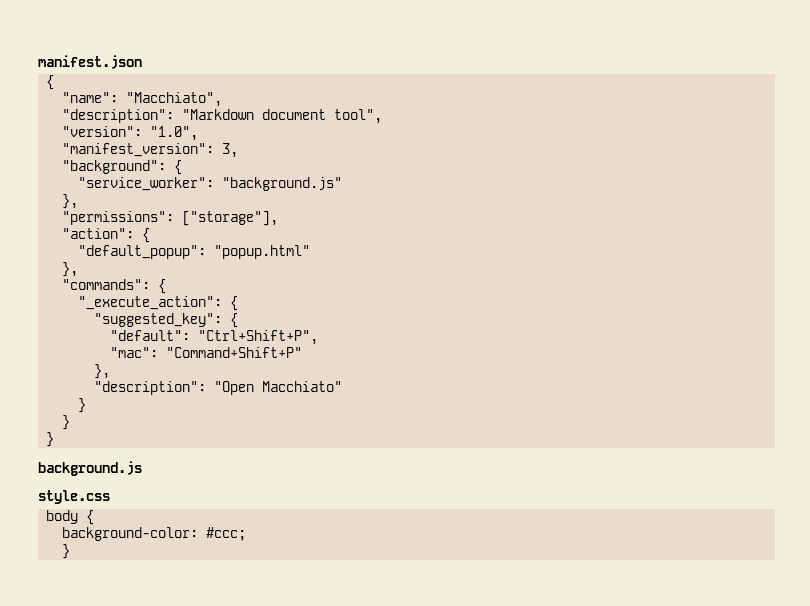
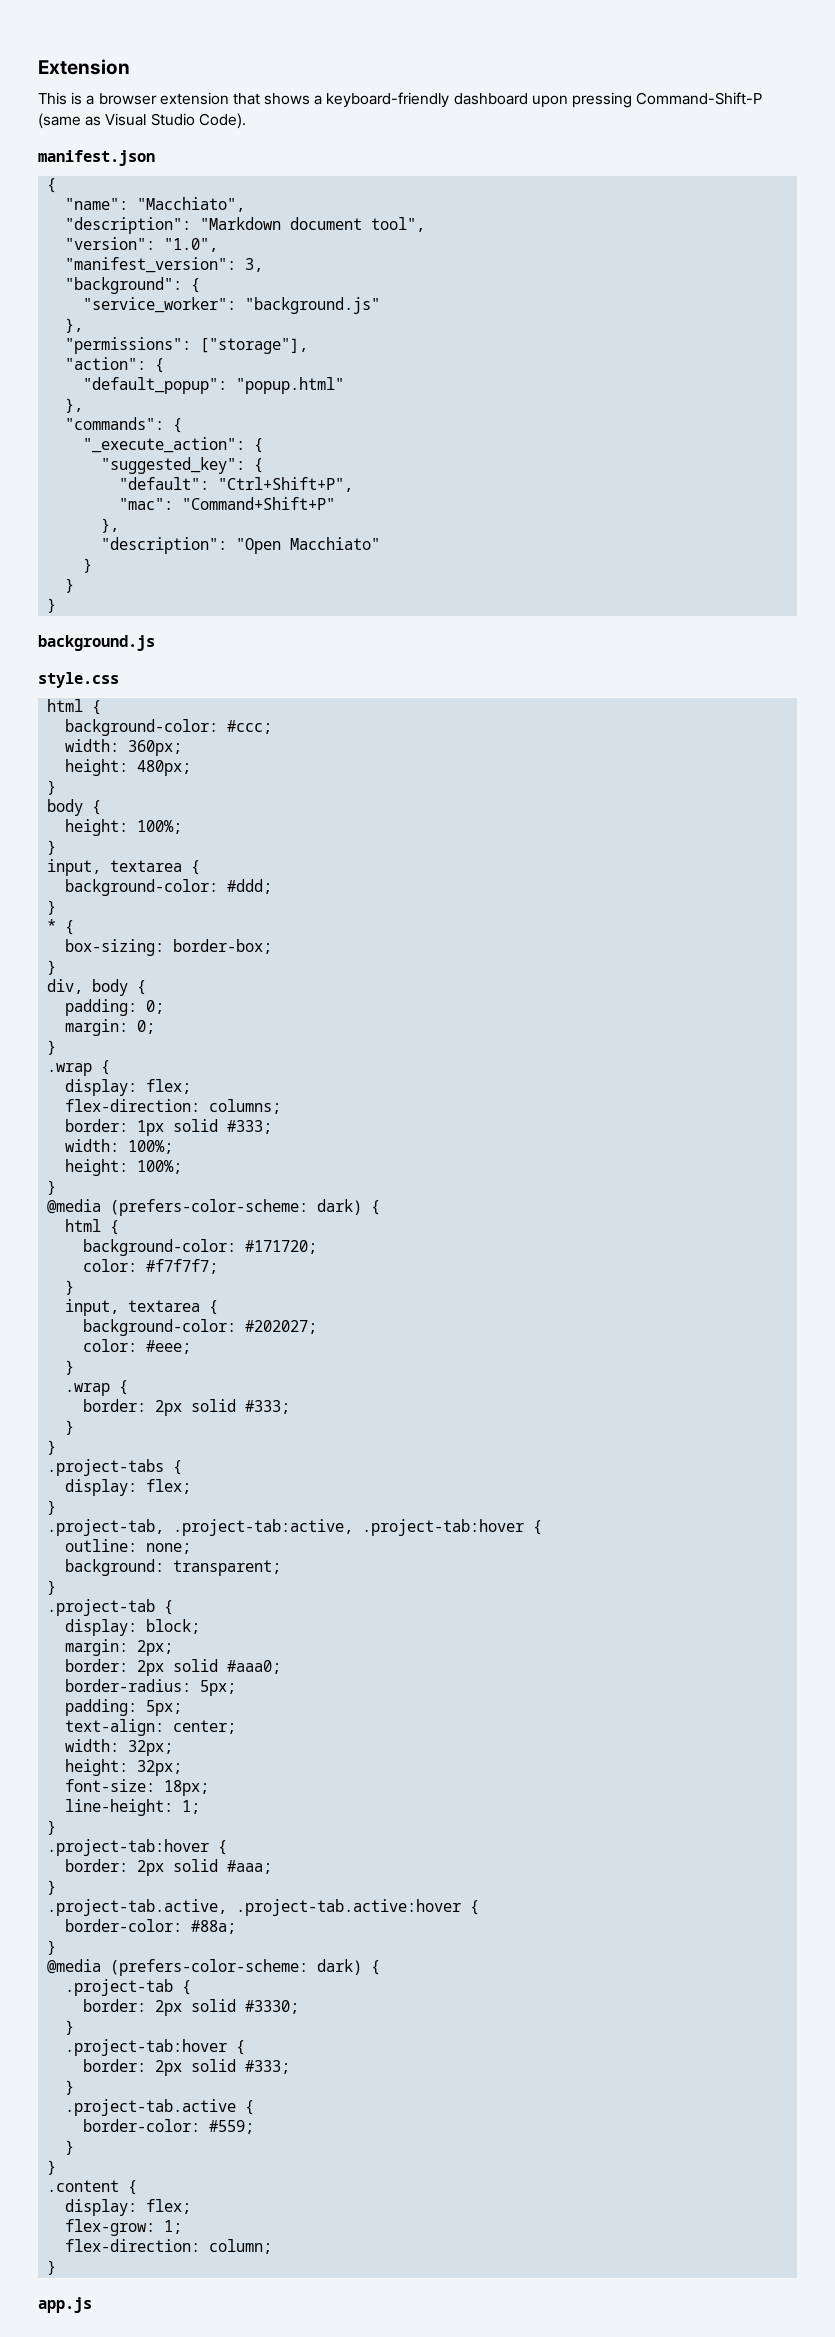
+ Extension
+ This is a browser extension that shows a keyboard-friendly dashboard upon pressing Command-Shift-P (same as Visual Studio Code).
  style.css
- body {
+ html {
  background-color: #ccc;
+ width: 360px;
+ height: 480px;
  }
+ body {
+ height: 100%;
+ }
+ input, textarea {
+ background-color: #ddd;
+ }
+ * {
+ box-sizing: border-box;
+ }
+ div, body {
+ padding: 0;
+ margin: 0;
+ }
+ .wrap {
+ display: flex;
+ flex-direction: columns;
+ border: 1px solid #333;
+ width: 100%;
+ height: 100%;
+ }
+ @media (prefers-color-scheme: dark) {
+ html {
+ background-color: #171720;
+ color: #f7f7f7;
+ }
+ input, textarea {
+ background-color: #202027;
+ color: #eee;
+ }
+ .wrap {
+ border: 2px solid #333;
+ }
+ }
+ .project-tabs {
+ display: flex;
+ }
+ .project-tab, .project-tab:active, .project-tab:hover {
+ outline: none;
+ background: transparent;
+ }
+ .project-tab {
+ display: block;
+ margin: 2px;
+ border: 2px solid #aaa0;
+ border-radius: 5px;
+ padding: 5px;
+ text-align: center;
+ width: 32px;
+ height: 32px;
+ font-size: 18px;
+ line-height: 1;
+ }
+ .project-tab:hover {
+ border: 2px solid #aaa;
+ }
+ .project-tab.active, .project-tab.active:hover {
+ border-color: #88a;
+ }
+ @media (prefers-color-scheme: dark) {
+ .project-tab {
+ border: 2px solid #3330;
+ }
+ .project-tab:hover {
+ border: 2px solid #333;
+ }
+ .project-tab.active {
+ border-color: #559;
+ }
+ }
+ .content {
+ display: flex;
+ flex-grow: 1;
+ flex-direction: column;
+ }
+ app.js

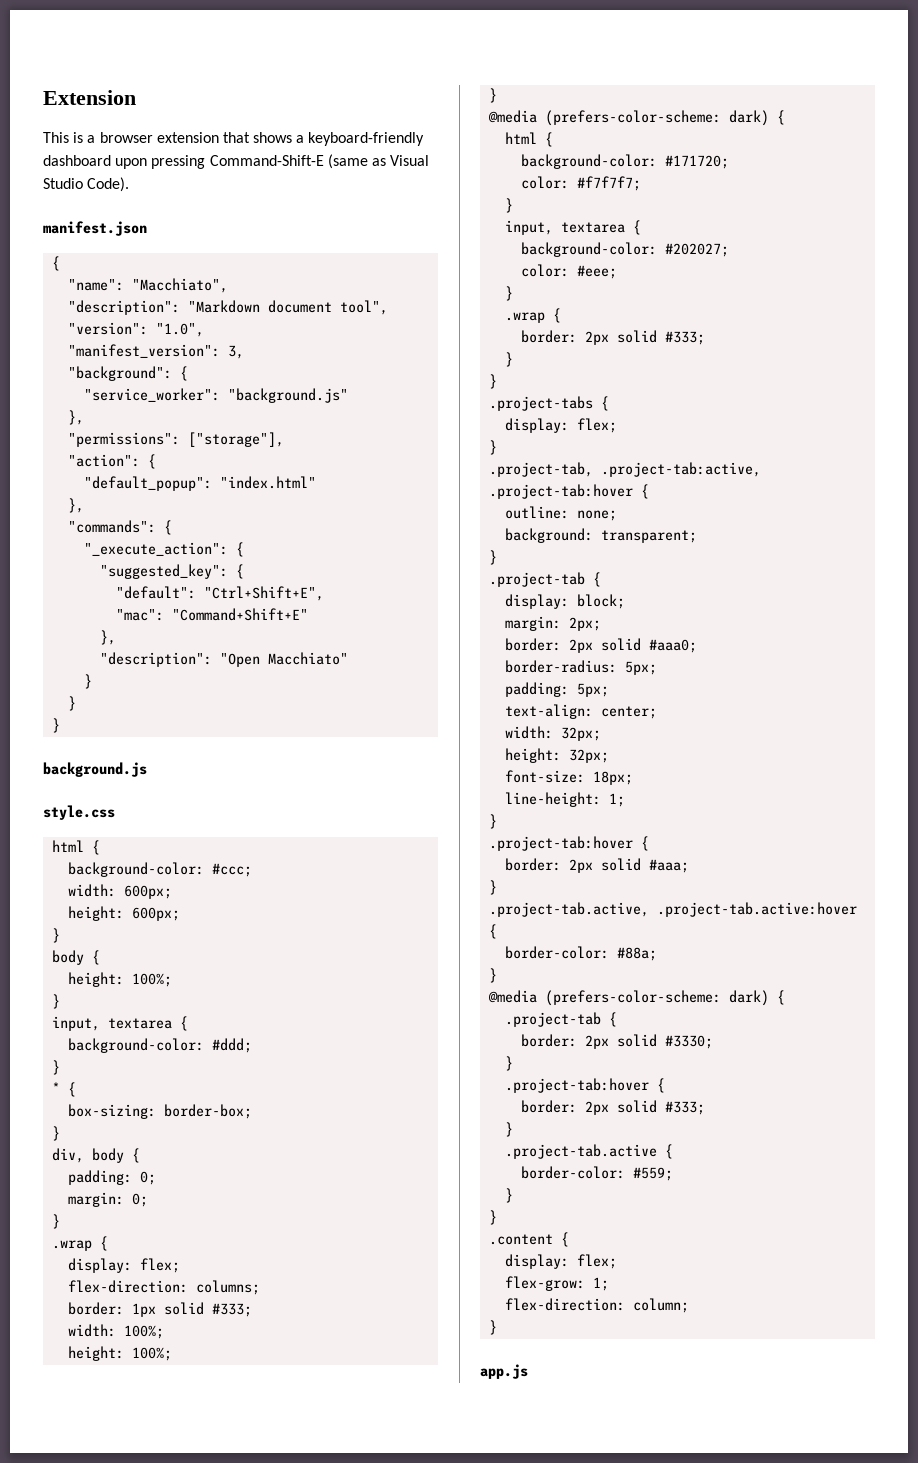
- This is a browser extension that shows a keyboard-friendly dashboard upon pressing Command-Shift-P (same as Visual Studio Code).
+ This is a browser extension that shows a keyboard-friendly dashboard upon pressing Command-Shift-E (same as Visual Studio Code).
- "default_popup": "popup.html"
+ "default_popup": "index.html"
- "default": "Ctrl+Shift+P",
+ "default": "Ctrl+Shift+E",
- "mac": "Command+Shift+P"
+ "mac": "Command+Shift+E"
- width: 360px;
- height: 480px;
+ width: 600px;
+ height: 600px;

